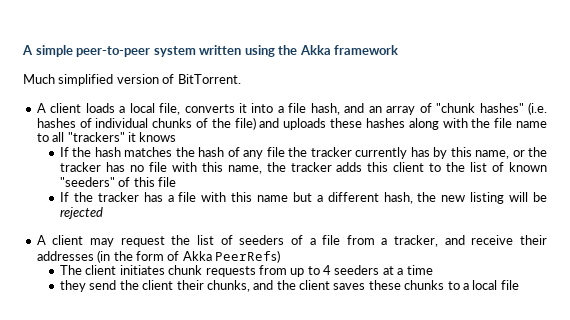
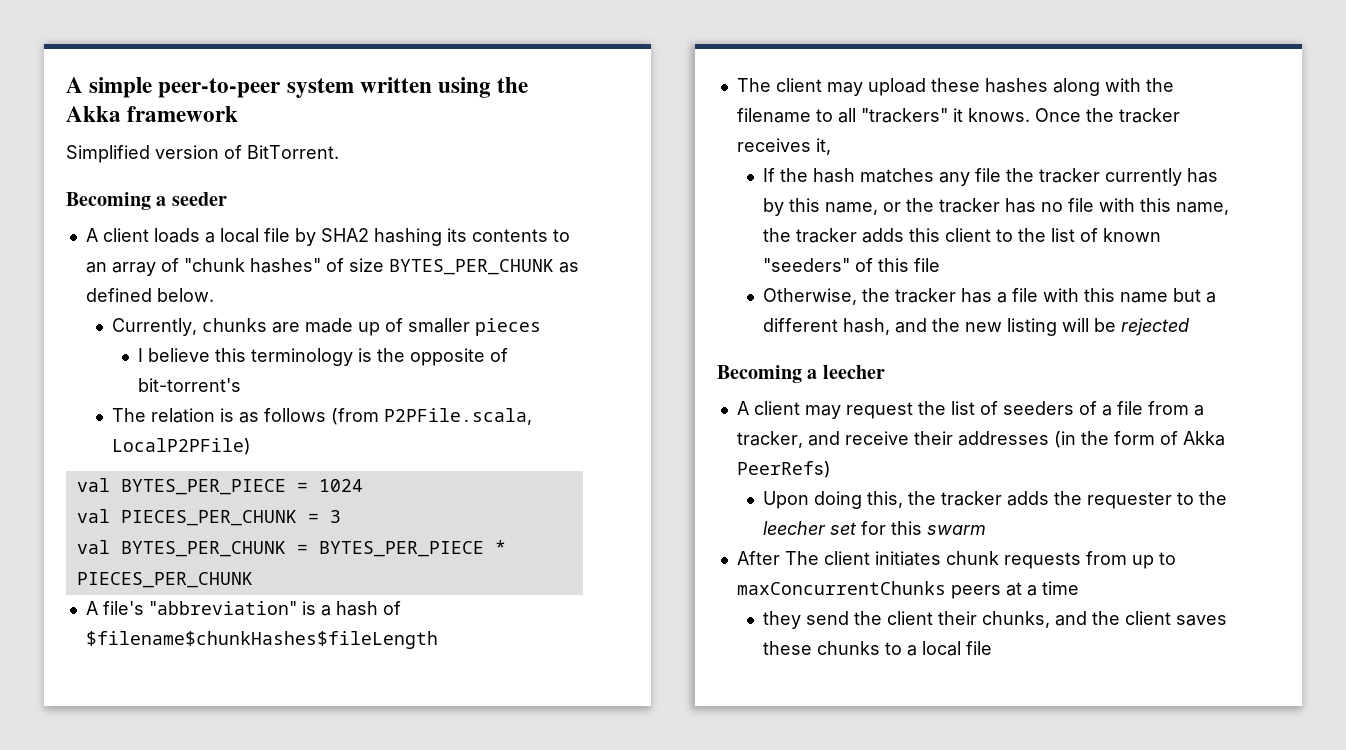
- Much simplified version of BitTorrent.
+ Simplified version of BitTorrent.
+ Becoming a seeder
- A client loads a local file, converts it into a file hash, and an array of "chunk hashes" (i.e. hashes of individual chunks of the file) and uploads these hashes along with the file name to all "trackers" it knows
+ A client loads a local file by SHA2 hashing its contents to an array of "chunk hashes" of size BYTES_PER_CHUNK as defined below.
+ Currently, chunks are made up of smaller pieces
+ I believe this terminology is the opposite of bit-torrent's
+ The relation is as follows (from P2PFile.scala, LocalP2PFile)
+ val BYTES_PER_PIECE = 1024
+ val PIECES_PER_CHUNK = 3
+ val BYTES_PER_CHUNK = BYTES_PER_PIECE * PIECES_PER_CHUNK
+ A file's "abbreviation" is a hash of $filename$chunkHashes$fileLength
+ The client may upload these hashes along with the filename to all "trackers" it knows. Once the tracker receives it,
- If the hash matches the hash of any file the tracker currently has by this name, or the tracker has no file with this name, the tracker adds this client to the list of known "seeders" of this file
+ If the hash matches any file the tracker currently has by this name, or the tracker has no file with this name, the tracker adds this client to the list of known "seeders" of this file
- If the tracker has a file with this name but a different hash, the new listing will be rejected
+ Otherwise, the tracker has a file with this name but a different hash, and the new listing will be rejected
+ Becoming a leecher
- The client initiates chunk requests from up to 4 seeders at a time
+ Upon doing this, the tracker adds the requester to the leecher set for this swarm
+ After The client initiates chunk requests from up to maxConcurrentChunks peers at a time

